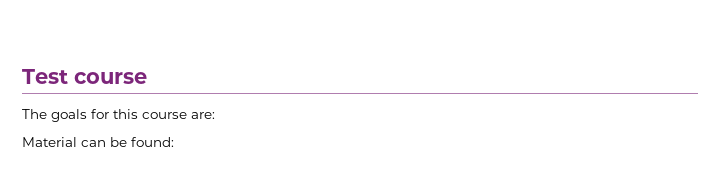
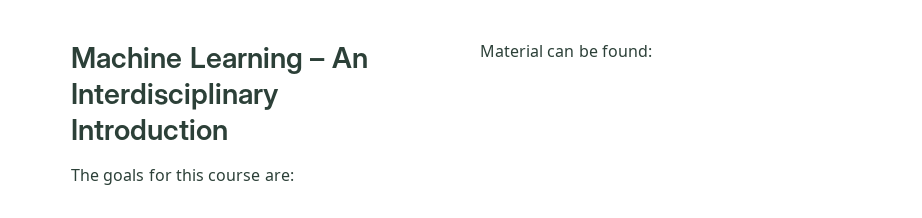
- Test course
+ Machine Learning – An Interdisciplinary Introduction

